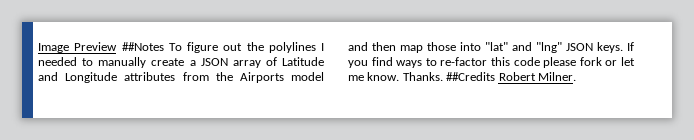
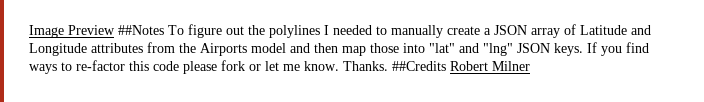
- ##Credits Robert Milner.
+ ##Credits Robert Milner

